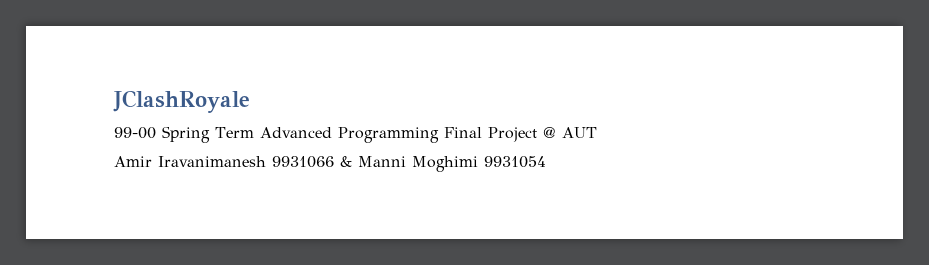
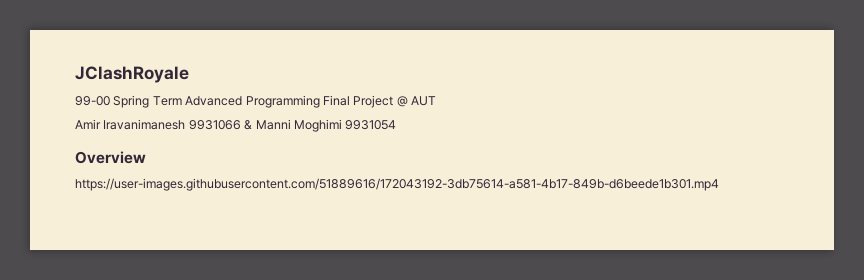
+ Overview
+ https://user-images.githubusercontent.com/51889616/172043192-3db75614-a581-4b17-849b-d6beede1b301.mp4

